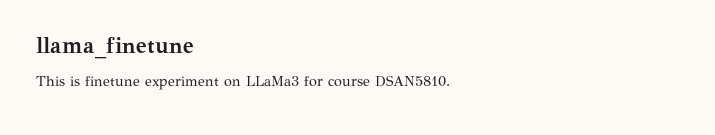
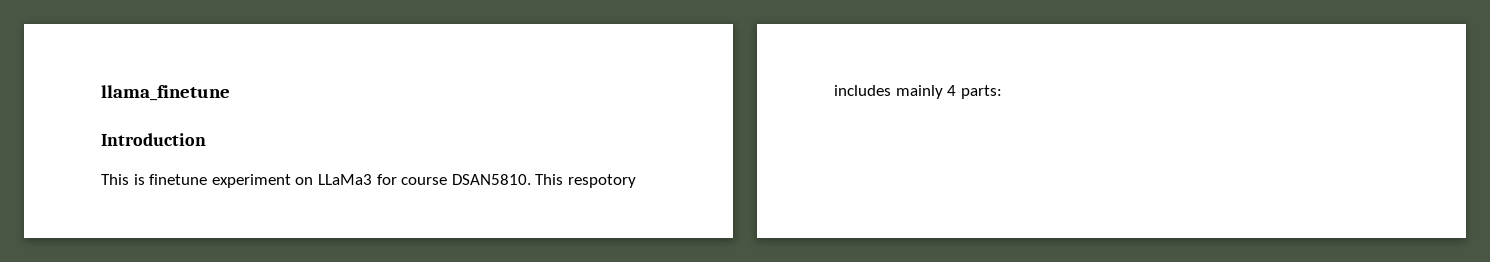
+ Introduction
+ This respotory includes mainly 4 parts:

